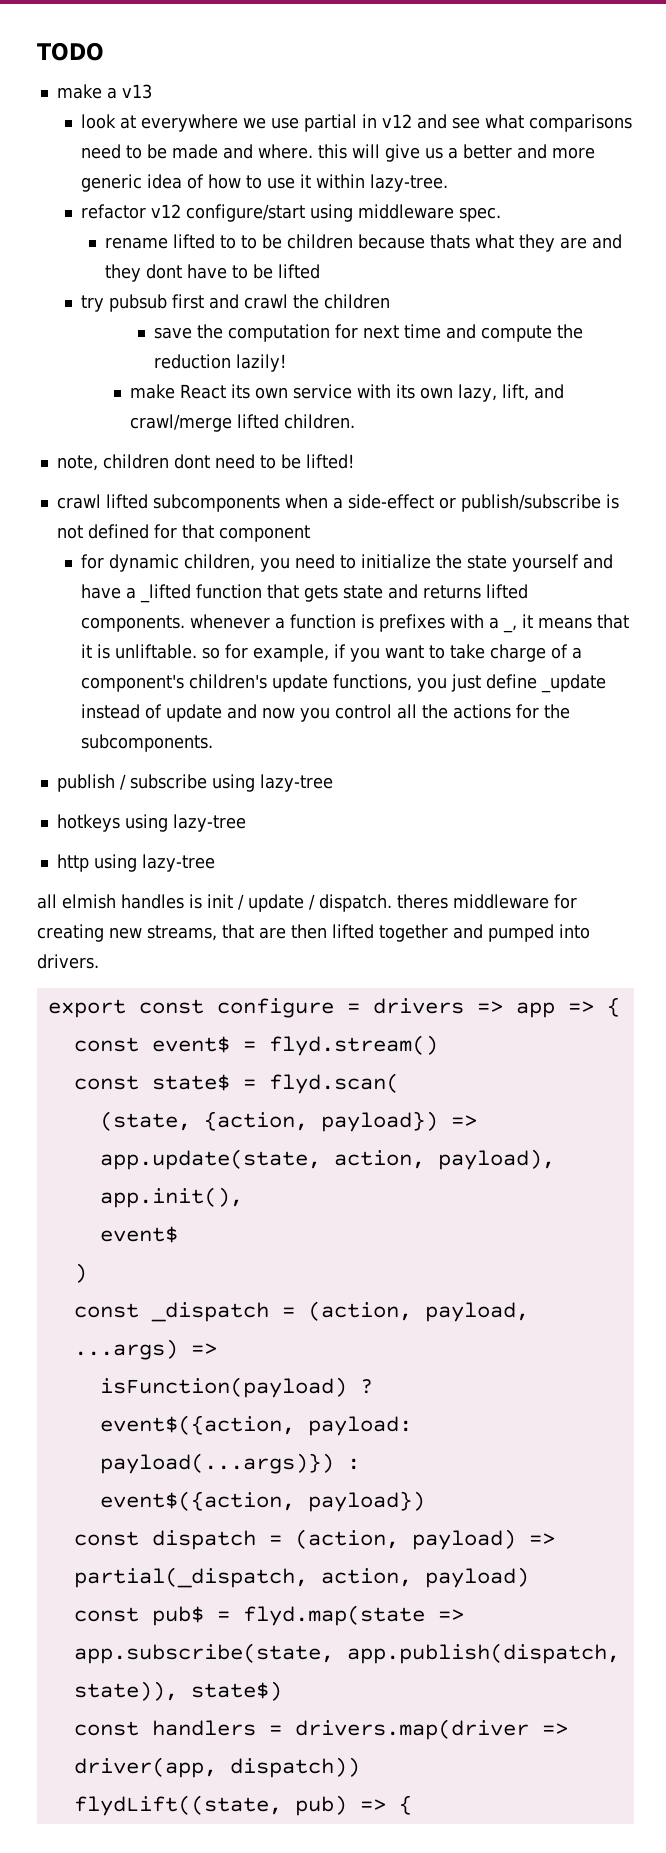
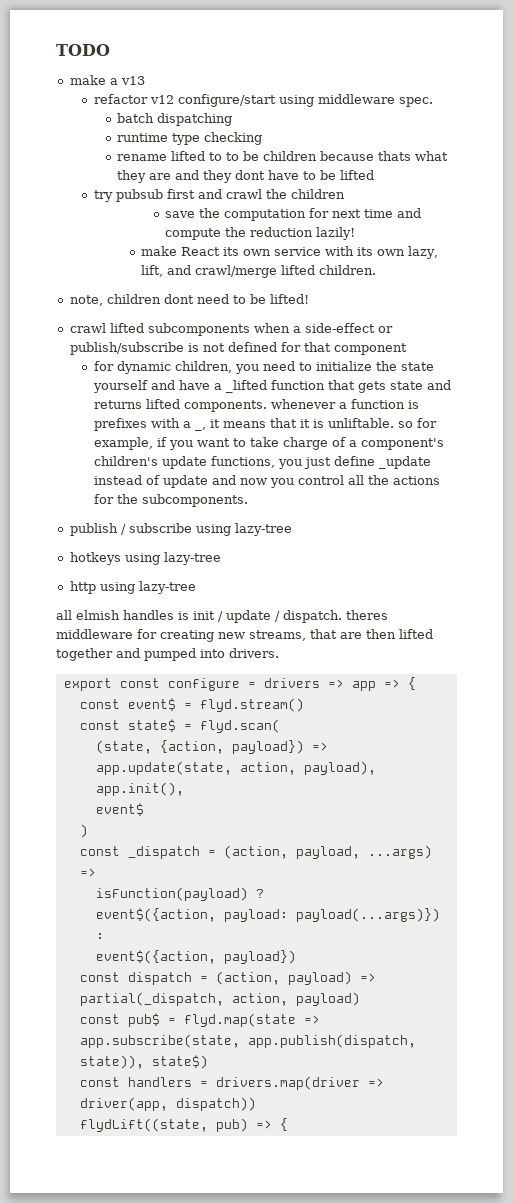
- look at everywhere we use partial in v12 and see what comparisons need to be made and where. this will give us a better and more generic idea of how to use it within lazy-tree.
+ batch dispatching
+ runtime type checking

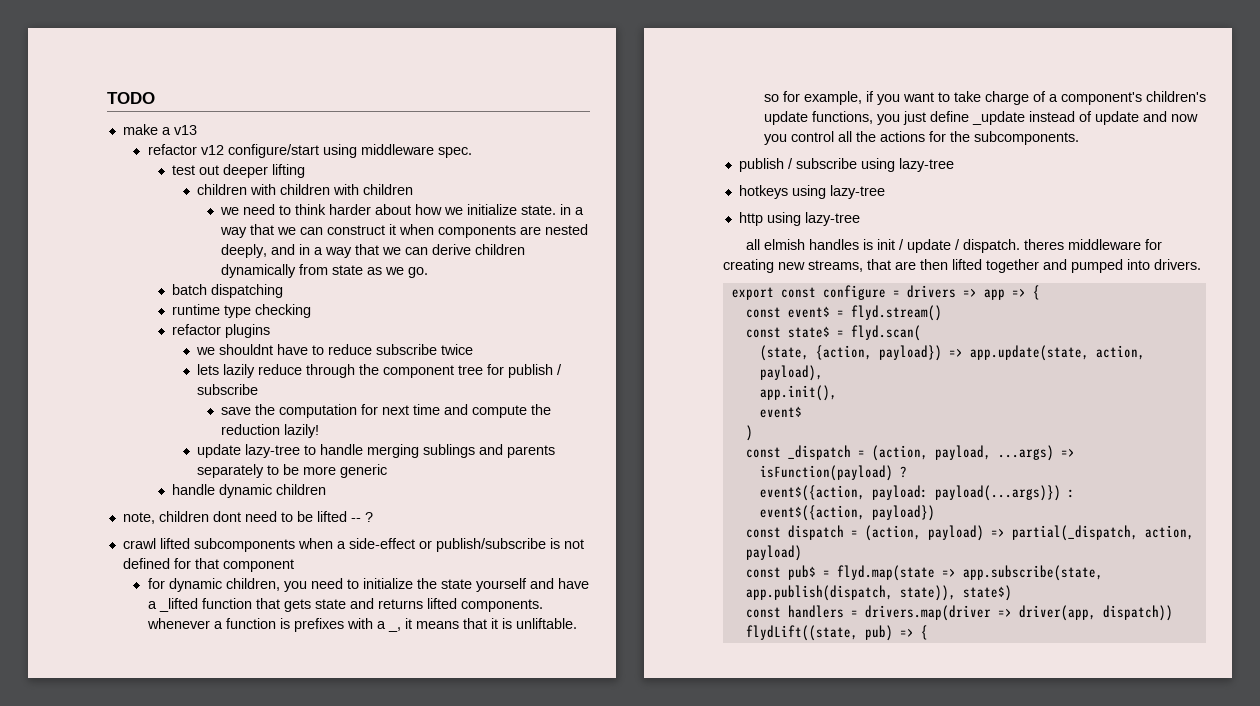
+ test out deeper lifting
+ children with children with children
+ we need to think harder about how we initialize state. in a way that we can construct it when components are nested deeply, and in a way that we can derive children dynamically from state as we go.
- rename lifted to to be children because thats what they are and they dont have to be lifted
- try pubsub first and crawl the children
+ refactor plugins
+ we shouldnt have to reduce subscribe twice
+ lets lazily reduce through the component tree for publish / subscribe
- make React its own service with its own lazy, lift, and crawl/merge lifted children.
+ update lazy-tree to handle merging sublings and parents separately to be more generic
+ handle dynamic children
- note, children dont need to be lifted!
+ note, children dont need to be lifted -- ?

